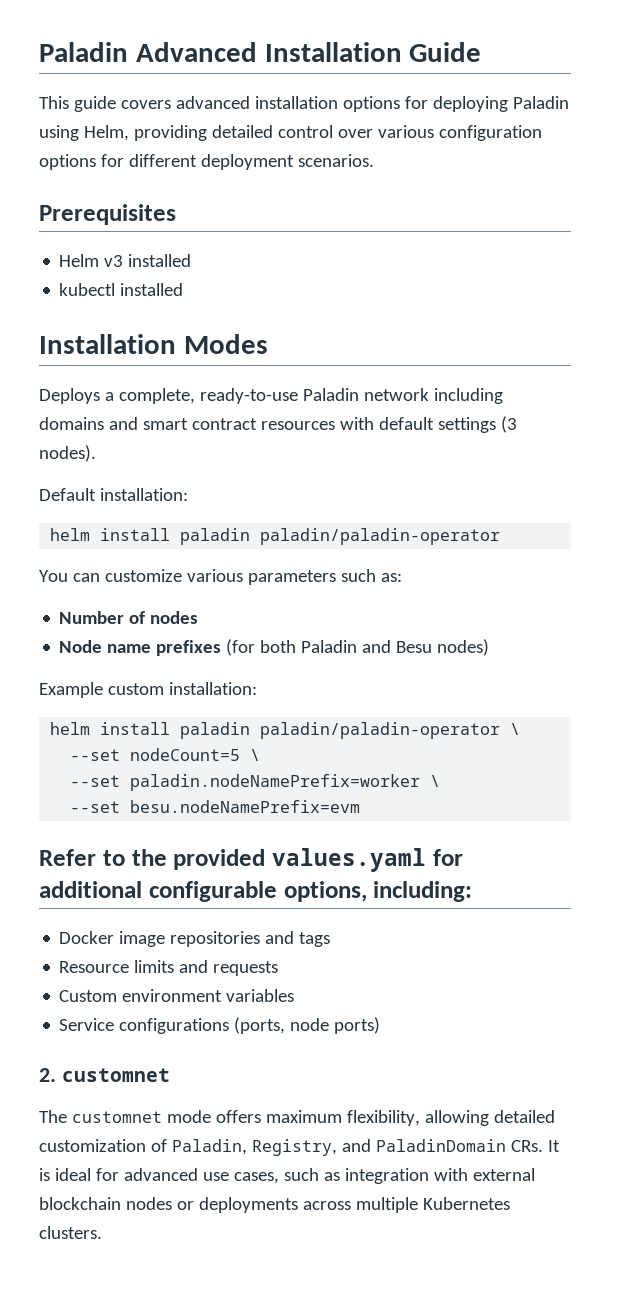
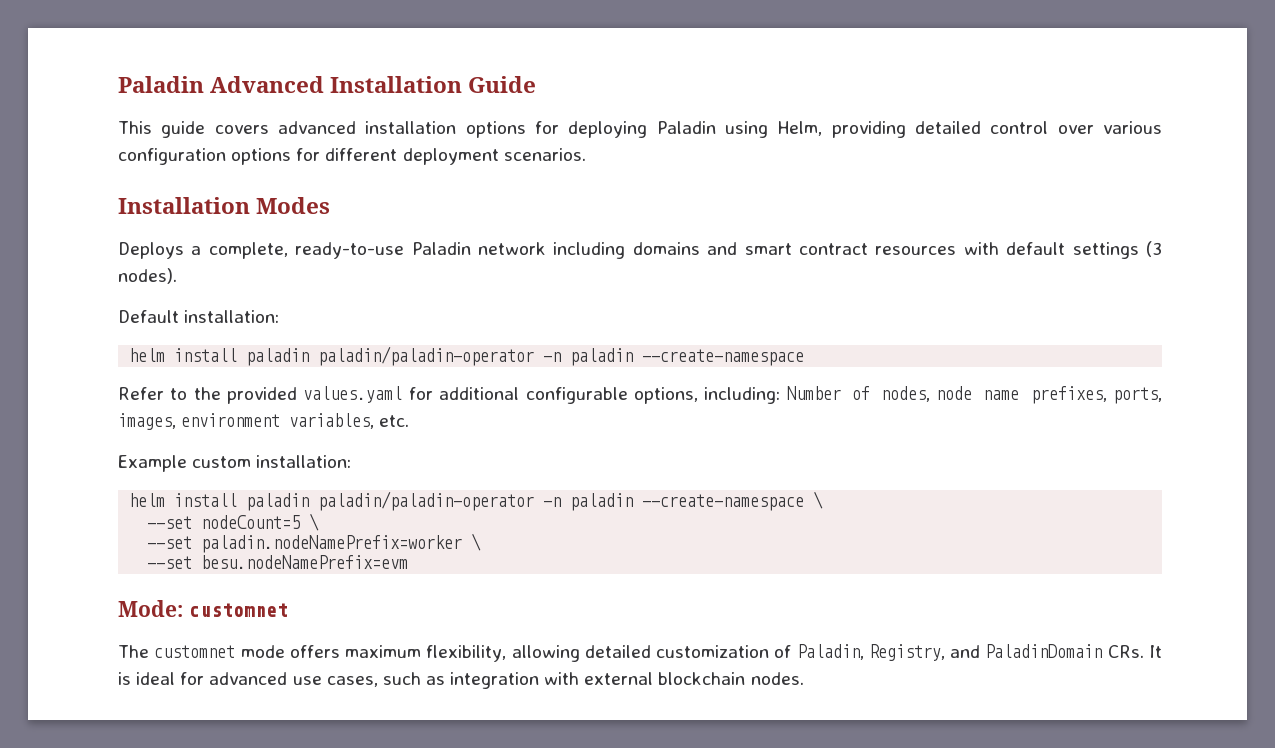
- Prerequisites
- Helm v3 installed
- kubectl installed
  Default installation:
- helm install paladin paladin/paladin-operator
- You can customize various parameters such as:
- Number of nodes
- Node name prefixes (for both Paladin and Besu nodes)
+ helm install paladin paladin/paladin-operator -n paladin --create-namespace
+ Refer to the provided values.yaml for additional configurable options, including: Number of nodes, node name prefixes, ports, images, environment variables, etc.
- helm install paladin paladin/paladin-operator \
+ helm install paladin paladin/paladin-operator -n paladin --create-namespace \
- Refer to the provided values.yaml for additional configurable options, including:
- Docker image repositories and tags
- Resource limits and requests
- Custom environment variables
- Service configurations (ports, node ports)
- 2. customnet
+ Mode: customnet
- The customnet mode offers maximum flexibility, allowing detailed customization of Paladin, Registry, and PaladinDomain CRs. It is ideal for advanced use cases, such as integration with external blockchain nodes or deployments across multiple Kubernetes clusters.
+ The customnet mode offers maximum flexibility, allowing detailed customization of Paladin, Registry, and PaladinDomain CRs. It is ideal for advanced use cases, such as integration with external blockchain nodes.

